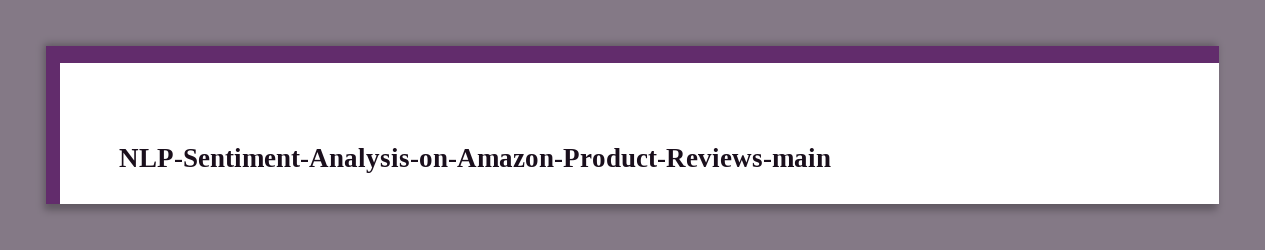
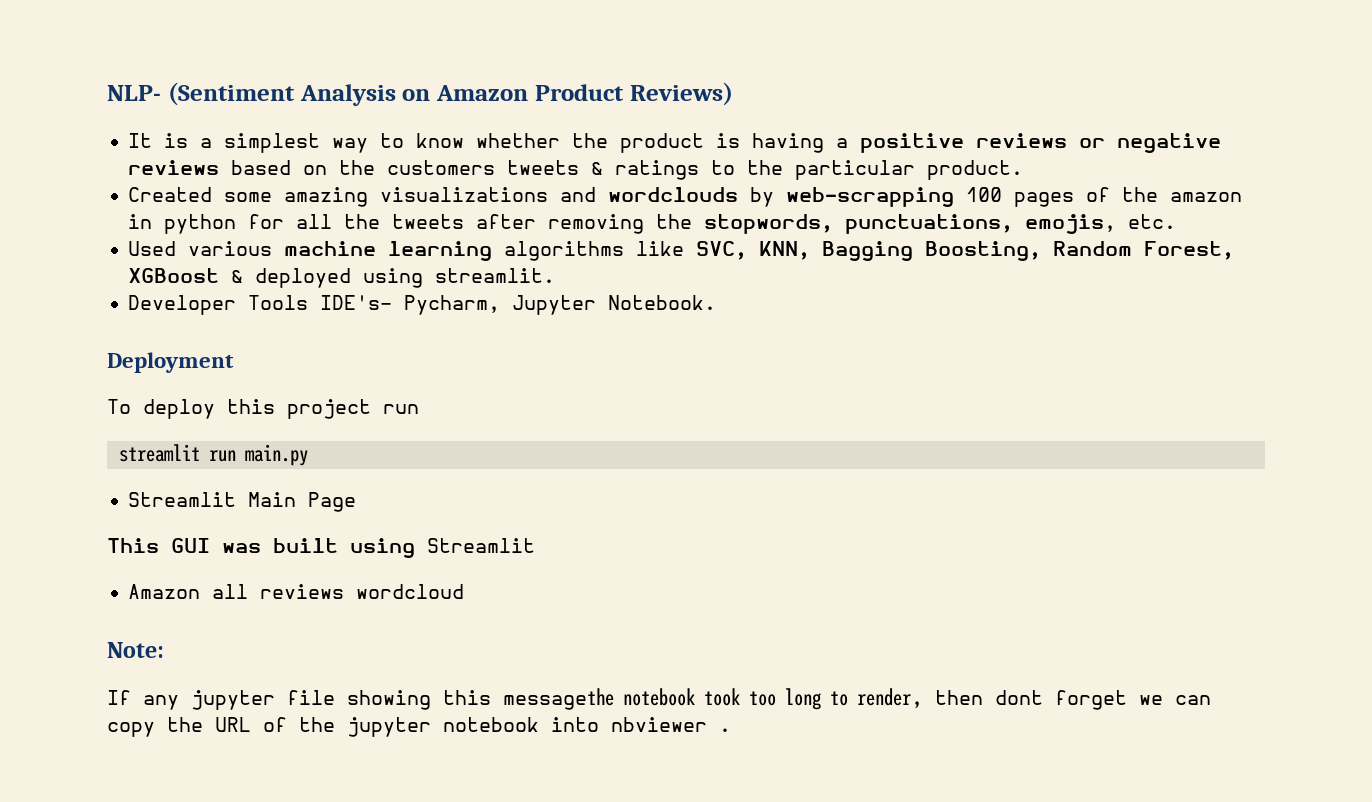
- NLP-Sentiment-Analysis-on-Amazon-Product-Reviews-main
+ NLP- (Sentiment Analysis on Amazon Product Reviews)
+ It is a simplest way to know whether the product is having a positive reviews or negative reviews based on the customers tweets & ratings to the particular product.
+ Created some amazing visualizations and wordclouds by web-scrapping 100 pages of the amazon in python for all the tweets after removing the stopwords, punctuations, emojis, etc.
+ Used various machine learning algorithms like SVC, KNN, Bagging Boosting, Random Forest, XGBoost & deployed using streamlit.
+ Developer Tools IDE's- Pycharm, Jupyter Notebook.
+ Deployment
+ To deploy this project run
+ streamlit run main.py
+ Streamlit Main Page
+ This GUI was built using Streamlit
+ Amazon all reviews wordcloud
+ Note:
+ If any jupyter file showing this messagethe notebook took too long to render, then dont forget we can copy the URL of the jupyter notebook into nbviewer .

